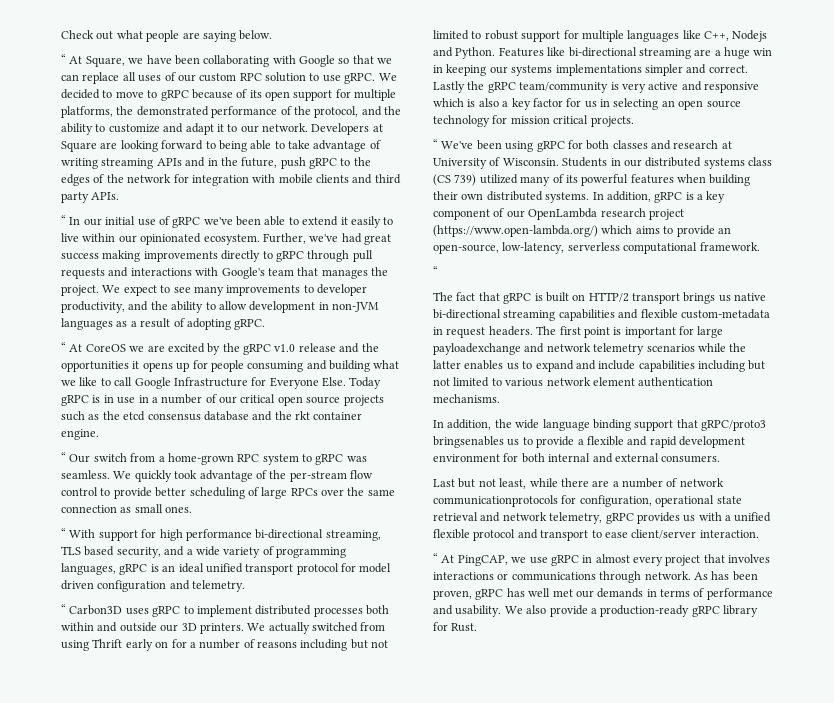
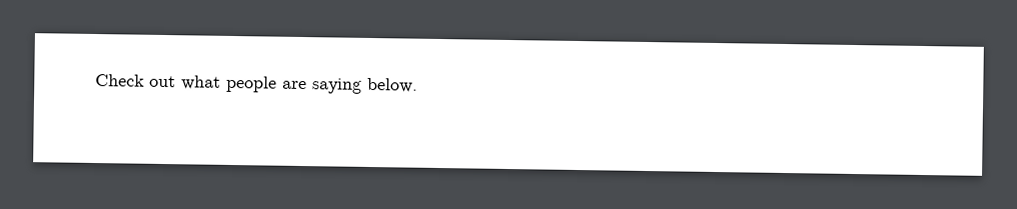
- “ At Square, we have been collaborating with Google so that we can replace all uses of our custom RPC solution to use gRPC. We decided to move to gRPC because of its open support for multiple platforms, the demonstrated performance of the protocol, and the ability to customize and adapt it to our network. Developers at Square are looking forward to being able to take advantage of writing streaming APIs and in the future, push gRPC to the edges of the network for integration with mobile clients and third party APIs.
- “ In our initial use of gRPC we've been able to extend it easily to live within our opinionated ecosystem. Further, we've had great success making improvements directly to gRPC through pull requests and interactions with Google's team that manages the project. We expect to see many improvements to developer productivity, and the ability to allow development in non-JVM languages as a result of adopting gRPC.
- “ At CoreOS we are excited by the gRPC v1.0 release and the opportunities it opens up for people consuming and building what we like to call Google Infrastructure for Everyone Else. Today gRPC is in use in a number of our critical open source projects such as the etcd consensus database and the rkt container engine.
- “ Our switch from a home-grown RPC system to gRPC was seamless. We quickly took advantage of the per-stream flow control to provide better scheduling of large RPCs over the same connection as small ones.
- “ With support for high performance bi-directional streaming, TLS based security, and a wide variety of programming languages, gRPC is an ideal unified transport protocol for model driven configuration and telemetry.
- “ Carbon3D uses gRPC to implement distributed processes both within and outside our 3D printers. We actually switched from using Thrift early on for a number of reasons including but not limited to robust support for multiple languages like C++, Nodejs and Python. Features like bi-directional streaming are a huge win in keeping our systems implementations simpler and correct. Lastly the gRPC team/community is very active and responsive which is also a key factor for us in selecting an open source technology for mission critical projects.
- “ We've been using gRPC for both classes and research at University of Wisconsin. Students in our distributed systems class (CS 739) utilized many of its powerful features when building their own distributed systems. In addition, gRPC is a key component of our OpenLambda research project (https://www.open-lambda.org/) which aims to provide an open-source, low-latency, serverless computational framework.
- “
- The fact that gRPC is built on HTTP/2 transport brings us native bi-directional streaming capabilities and flexible custom-metadata in request headers. The first point is important for large payloadexchange and network telemetry scenarios while the latter enables us to expand and include capabilities including but not limited to various network element authentication mechanisms.
- In addition, the wide language binding support that gRPC/proto3 bringsenables us to provide a flexible and rapid development environment for both internal and external consumers.
- Last but not least, while there are a number of network communicationprotocols for configuration, operational state retrieval and network telemetry, gRPC provides us with a unified flexible protocol and transport to ease client/server interaction.
- “ At PingCAP, we use gRPC in almost every project that involves interactions or communications through network. As has been proven, gRPC has well met our demands in terms of performance and usability. We also provide a production-ready gRPC library for Rust.

